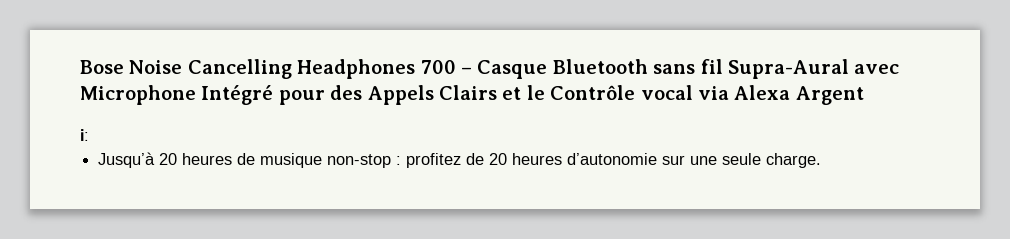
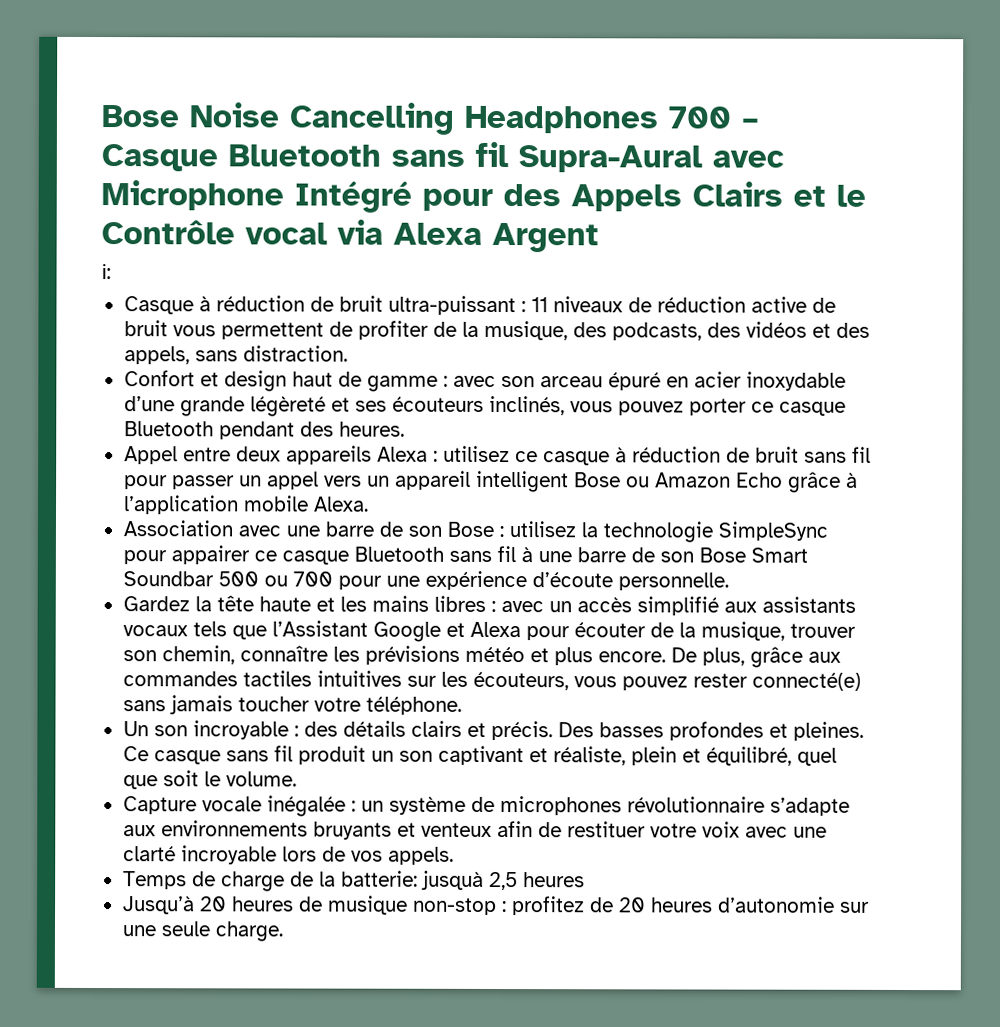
+ Casque à réduction de bruit ultra-puissant : 11 niveaux de réduction active de bruit vous permettent de profiter de la musique, des podcasts, des vidéos et des appels, sans distraction.
+ Confort et design haut de gamme : avec son arceau épuré en acier inoxydable d’une grande légèreté et ses écouteurs inclinés, vous pouvez porter ce casque Bluetooth pendant des heures.
+ Appel entre deux appareils Alexa : utilisez ce casque à réduction de bruit sans fil pour passer un appel vers un appareil intelligent Bose ou Amazon Echo grâce à l’application mobile Alexa.
+ Association avec une barre de son Bose : utilisez la technologie SimpleSync pour appairer ce casque Bluetooth sans fil à une barre de son Bose Smart Soundbar 500 ou 700 pour une expérience d’écoute personnelle.
+ Gardez la tête haute et les mains libres : avec un accès simplifié aux assistants vocaux tels que l’Assistant Google et Alexa pour écouter de la musique, trouver son chemin, connaître les prévisions météo et plus encore. De plus, grâce aux commandes tactiles intuitives sur les écouteurs, vous pouvez rester connecté(e) sans jamais toucher votre téléphone.
+ Un son incroyable : des détails clairs et précis. Des basses profondes et pleines. Ce casque sans fil produit un son captivant et réaliste, plein et équilibré, quel que soit le volume.
+ Capture vocale inégalée : un système de microphones révolutionnaire s’adapte aux environnements bruyants et venteux afin de restituer votre voix avec une clarté incroyable lors de vos appels.
+ Temps de charge de la batterie: jusquà 2,5 heures

